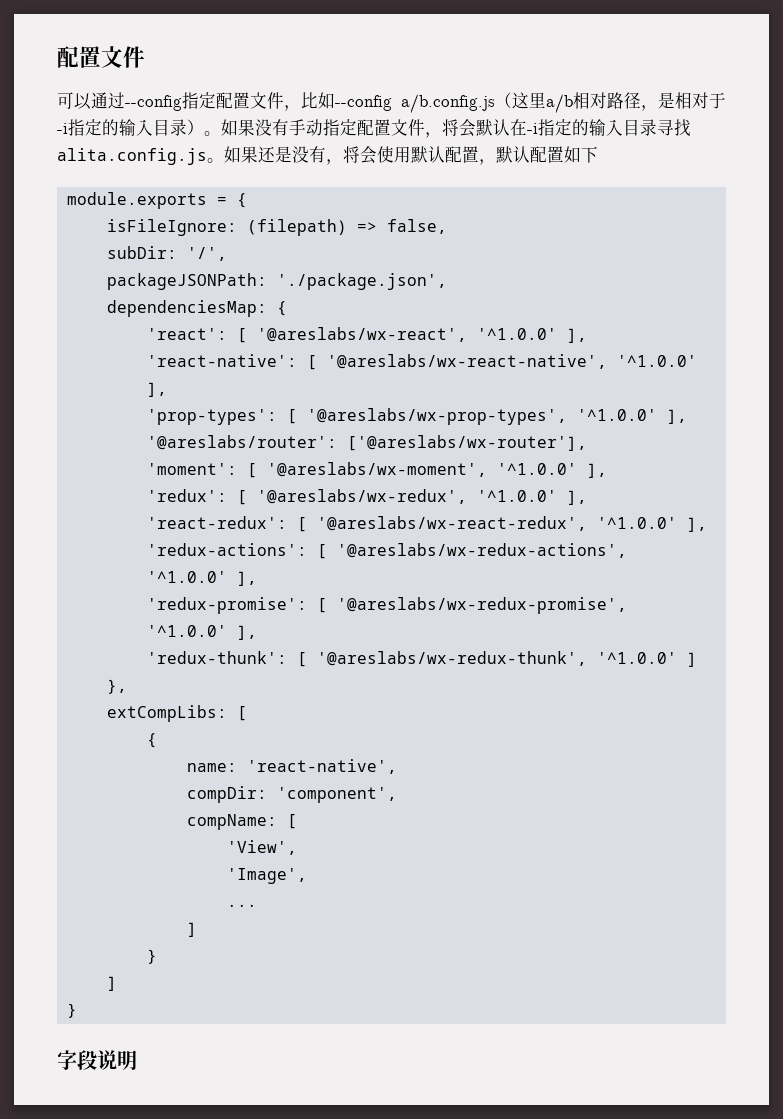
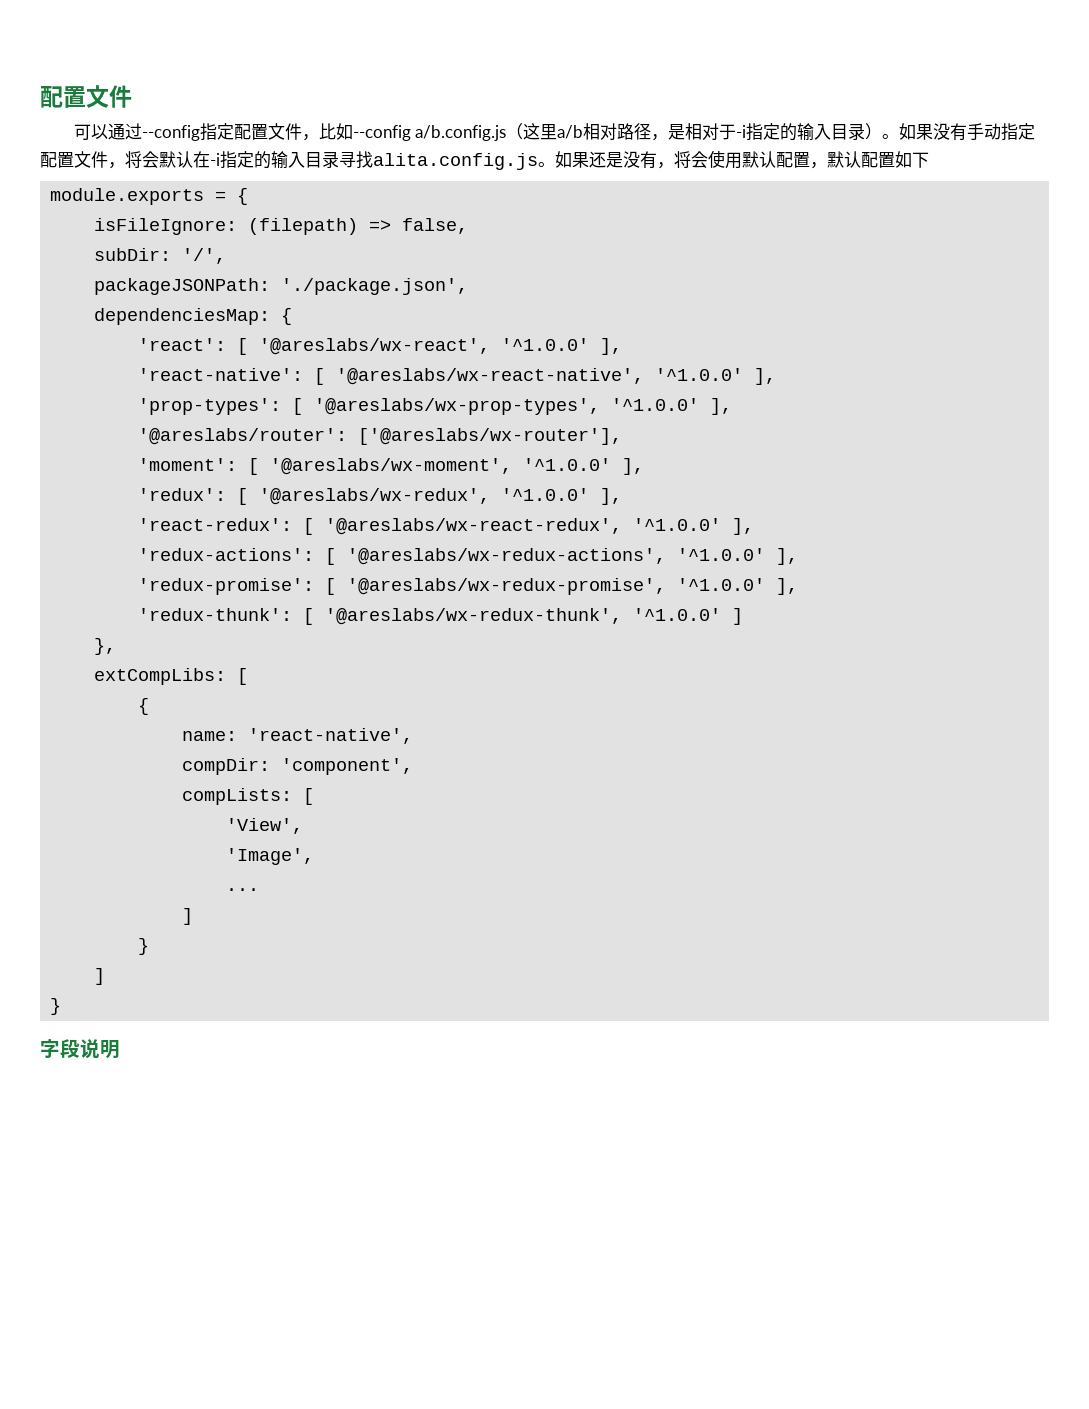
- compName: [
+ compLists: [

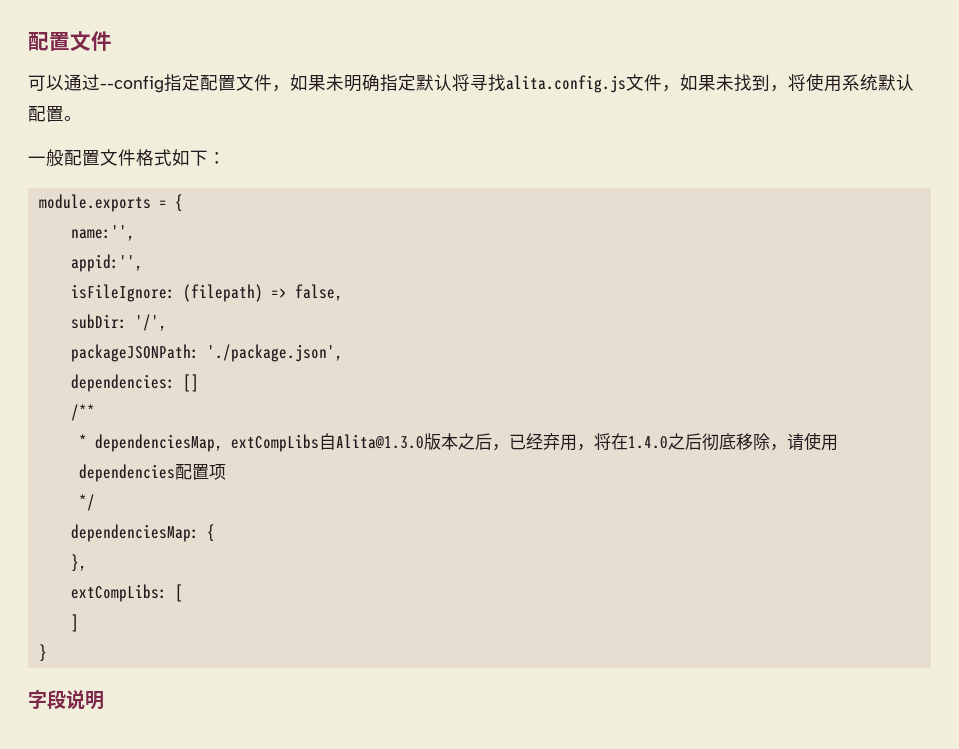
- 可以通过--config指定配置文件，比如--config a/b.config.js（这里a/b相对路径，是相对于-i指定的输入目录）。如果没有手动指定配置文件，将会默认在-i指定的输入目录寻找alita.config.js。如果还是没有，将会使用默认配置，默认配置如下
+ 可以通过--config指定配置文件，如果未明确指定默认将寻找alita.config.js文件，如果未找到，将使用系统默认配置。
+ 一般配置文件格式如下：
+ name:'',
+ appid:'',
+ dependencies: []
+ /**
+ * dependenciesMap, extCompLibs自Alita@1.3.0版本之后，已经弃用，将在1.4.0之后彻底移除，请使用dependencies配置项
+ */
  dependenciesMap: {
- 'react': [ '@areslabs/wx-react', '^1.0.0' ],
- 'react-native': [ '@areslabs/wx-react-native', '^1.0.0' ],
- 'prop-types': [ '@areslabs/wx-prop-types', '^1.0.0' ],
- '@areslabs/router': ['@areslabs/wx-router'],
- 'moment': [ '@areslabs/wx-moment', '^1.0.0' ],
- 'redux': [ '@areslabs/wx-redux', '^1.0.0' ],
- 'react-redux': [ '@areslabs/wx-react-redux', '^1.0.0' ],
- 'redux-actions': [ '@areslabs/wx-redux-actions', '^1.0.0' ],
- 'redux-promise': [ '@areslabs/wx-redux-promise', '^1.0.0' ],
- 'redux-thunk': [ '@areslabs/wx-redux-thunk', '^1.0.0' ]
  },
  extCompLibs: [
- {
- name: 'react-native',
- compDir: 'component',
- compLists: [
- 'View',
- 'Image',
- ...
- ]
- }

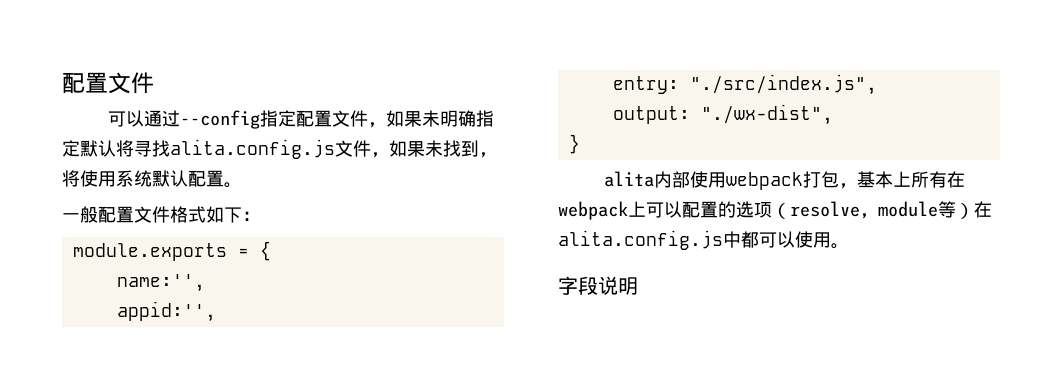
- isFileIgnore: (filepath) => false,
- subDir: '/',
- packageJSONPath: './package.json',
- dependencies: []
- /**
- * dependenciesMap, extCompLibs自Alita@1.3.0版本之后，已经弃用，将在1.4.0之后彻底移除，请使用dependencies配置项
- */
- dependenciesMap: {
- },
- extCompLibs: [
- ]
+ entry: "./src/index.js",
+ output: "./wx-dist",
  }
+ alita内部使用webpack打包，基本上所有在webpack上可以配置的选项（resolve，module等）在alita.config.js中都可以使用。

